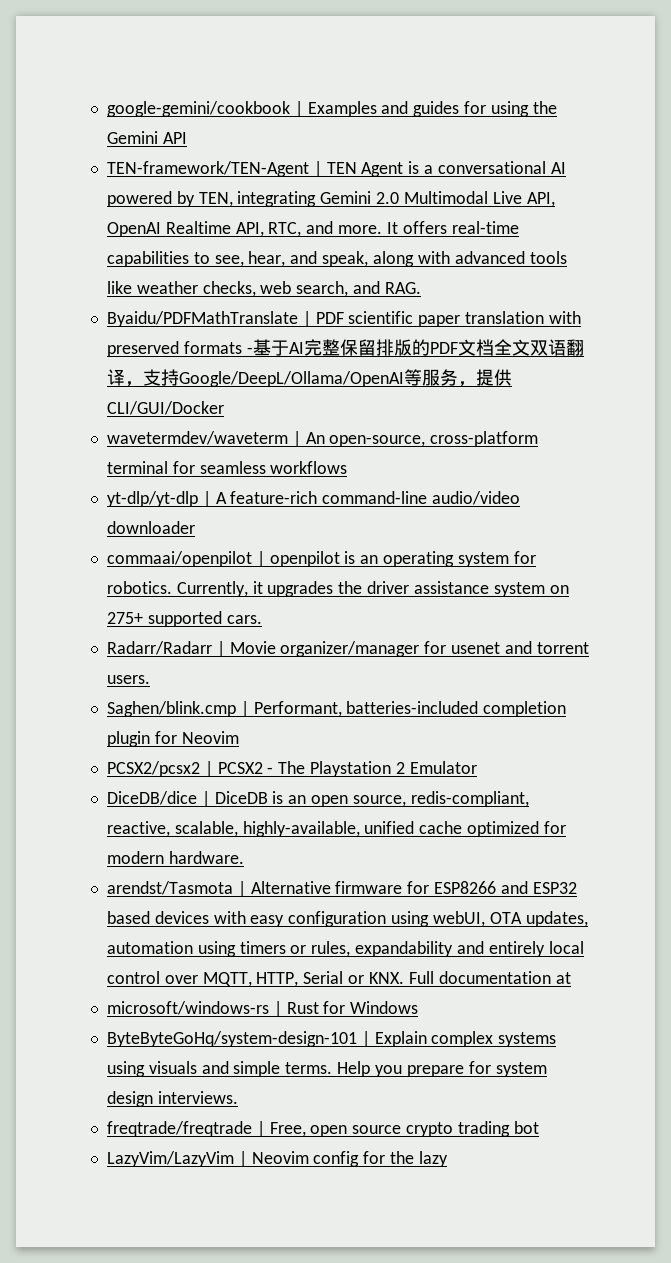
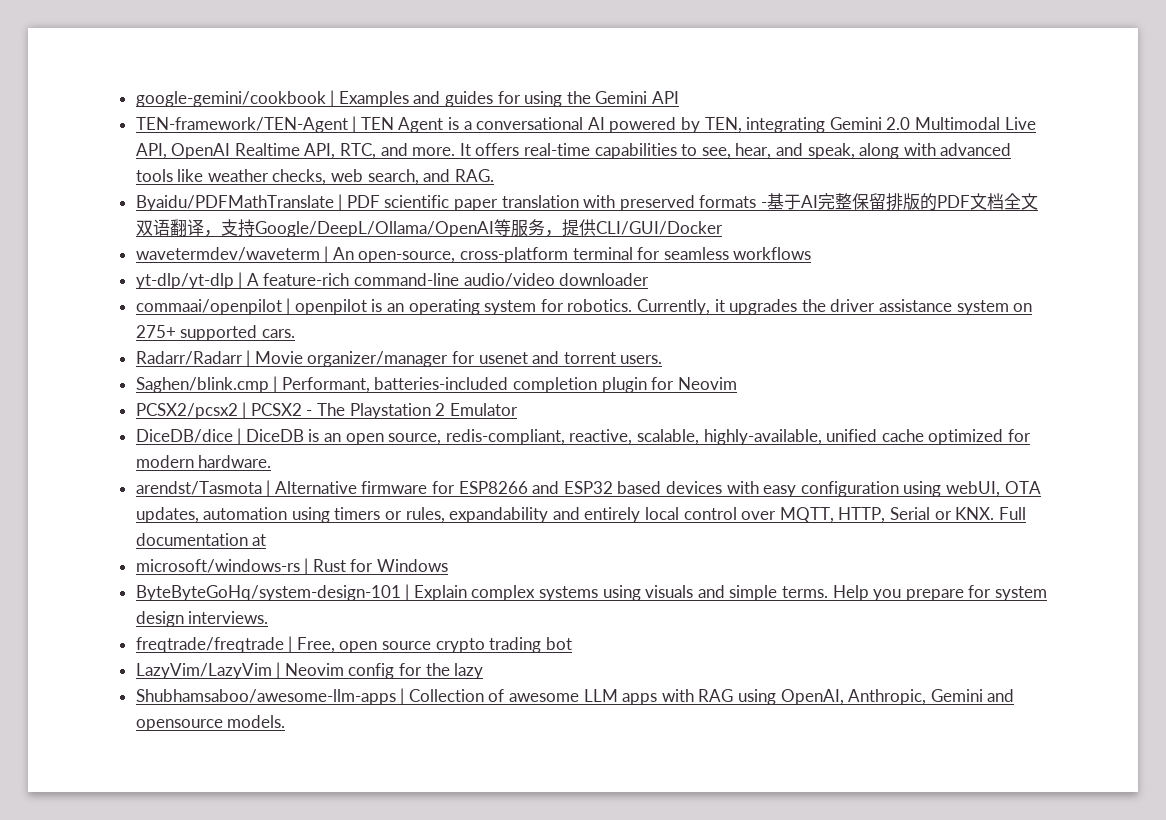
+ Shubhamsaboo/awesome-llm-apps | Collection of awesome LLM apps with RAG using OpenAI, Anthropic, Gemini and opensource models.

